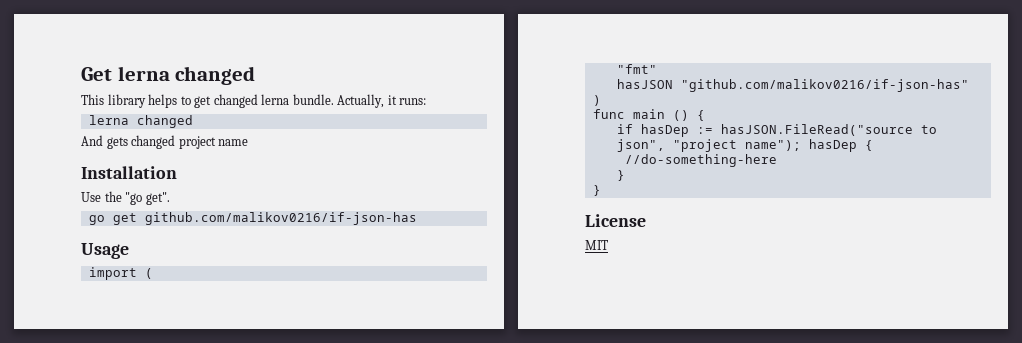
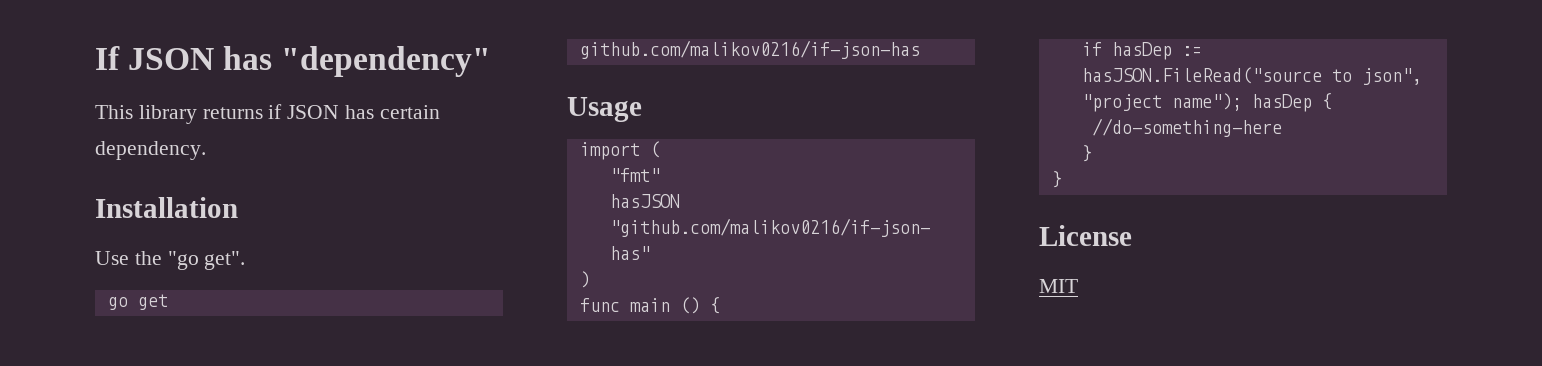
- Get lerna changed
- This library helps to get changed lerna bundle. Actually, it runs:
- lerna changed
- And gets changed project name
+ If JSON has "dependency"
+ This library returns if JSON has certain dependency.

